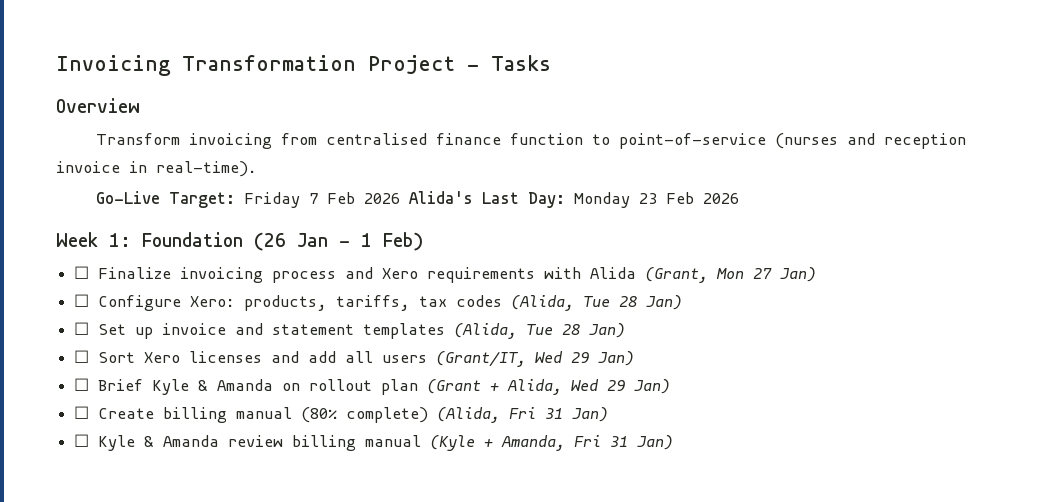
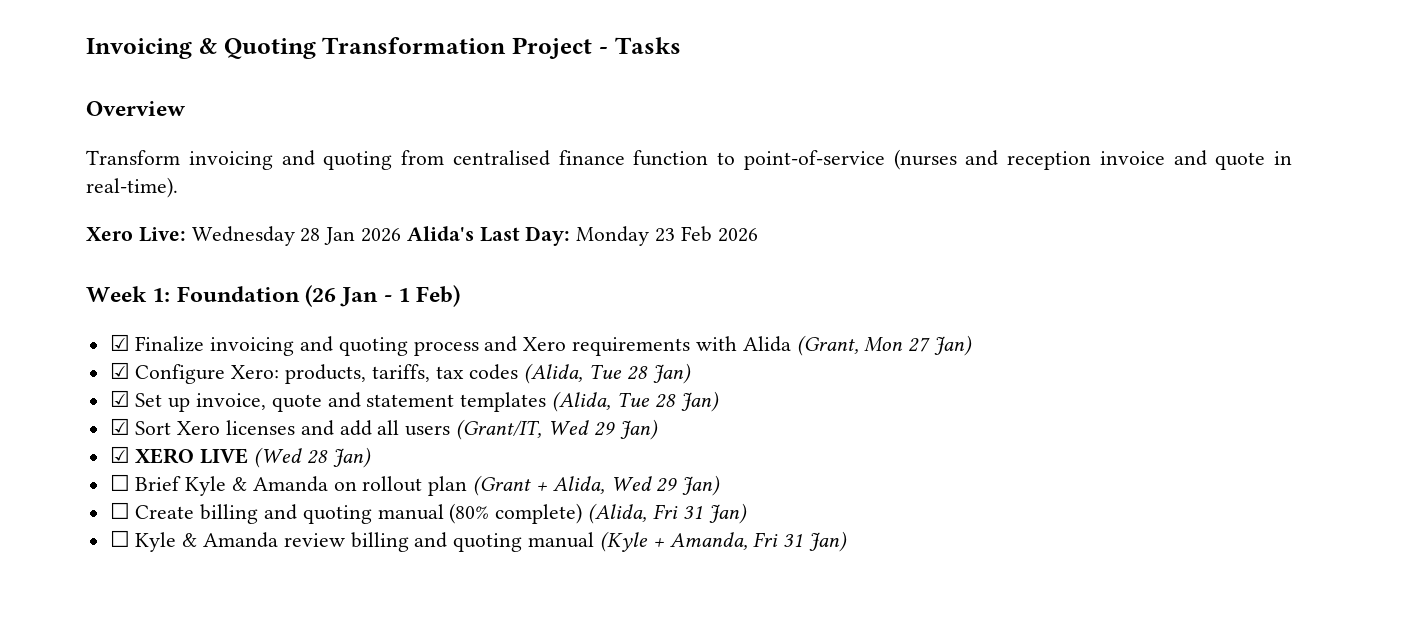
- Invoicing Transformation Project - Tasks
+ Invoicing & Quoting Transformation Project - Tasks
- Transform invoicing from centralised finance function to point-of-service (nurses and reception invoice in real-time).
+ Transform invoicing and quoting from centralised finance function to point-of-service (nurses and reception invoice and quote in real-time).
- Go-Live Target: Friday 7 Feb 2026 Alida's Last Day: Monday 23 Feb 2026
+ Xero Live: Wednesday 28 Jan 2026 Alida's Last Day: Monday 23 Feb 2026
- ☐ Finalize invoicing process and Xero requirements with Alida (Grant, Mon 27 Jan)
+ ☑ Finalize invoicing and quoting process and Xero requirements with Alida (Grant, Mon 27 Jan)
- ☐ Configure Xero: products, tariffs, tax codes (Alida, Tue 28 Jan)
+ ☑ Configure Xero: products, tariffs, tax codes (Alida, Tue 28 Jan)
- ☐ Set up invoice and statement templates (Alida, Tue 28 Jan)
+ ☑ Set up invoice, quote and statement templates (Alida, Tue 28 Jan)
- ☐ Sort Xero licenses and add all users (Grant/IT, Wed 29 Jan)
+ ☑ Sort Xero licenses and add all users (Grant/IT, Wed 29 Jan)
+ ☑ XERO LIVE (Wed 28 Jan)
- ☐ Create billing manual (80% complete) (Alida, Fri 31 Jan)
+ ☐ Create billing and quoting manual (80% complete) (Alida, Fri 31 Jan)
- ☐ Kyle & Amanda review billing manual (Kyle + Amanda, Fri 31 Jan)
+ ☐ Kyle & Amanda review billing and quoting manual (Kyle + Amanda, Fri 31 Jan)

